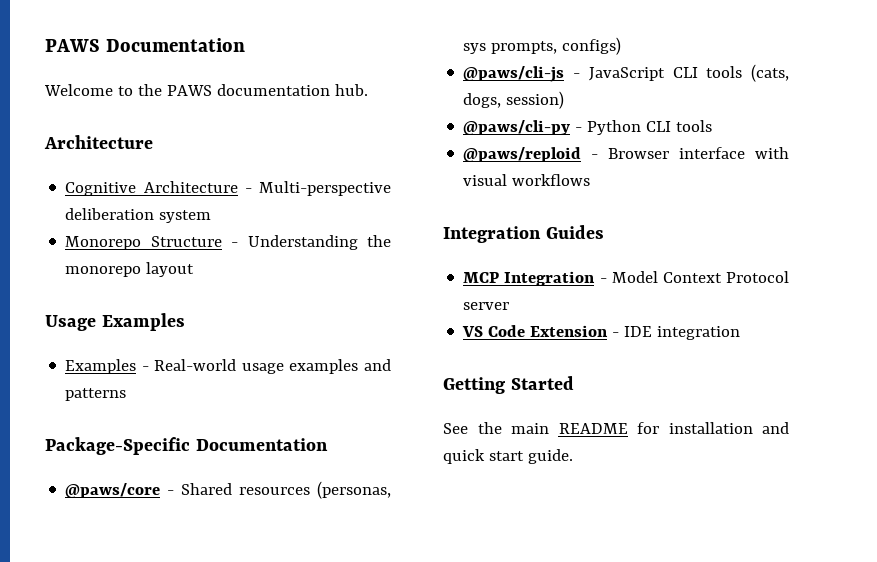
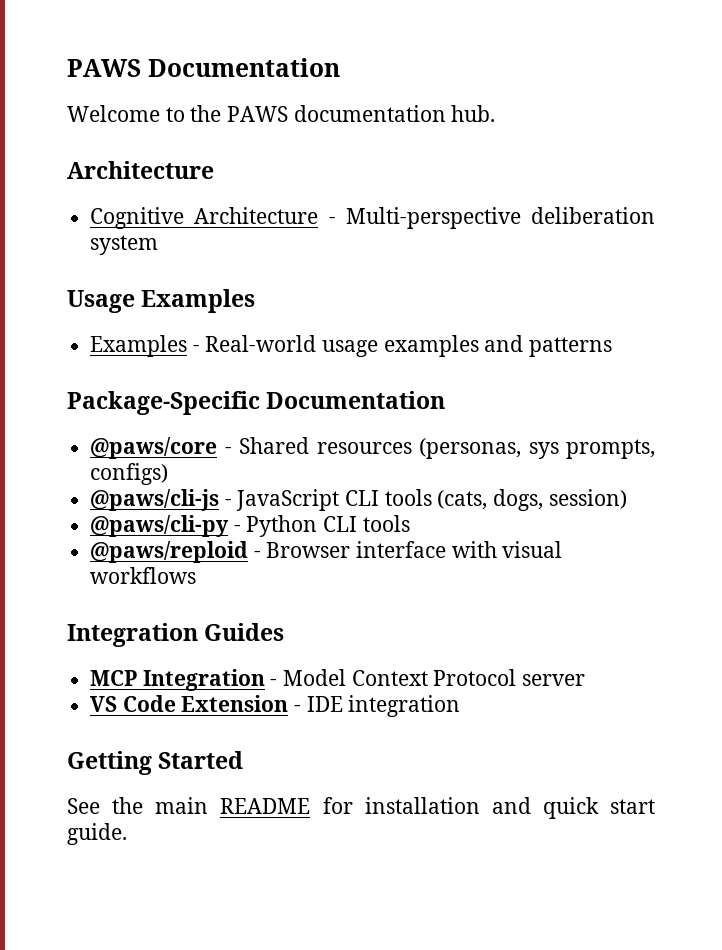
- Monorepo Structure - Understanding the monorepo layout

